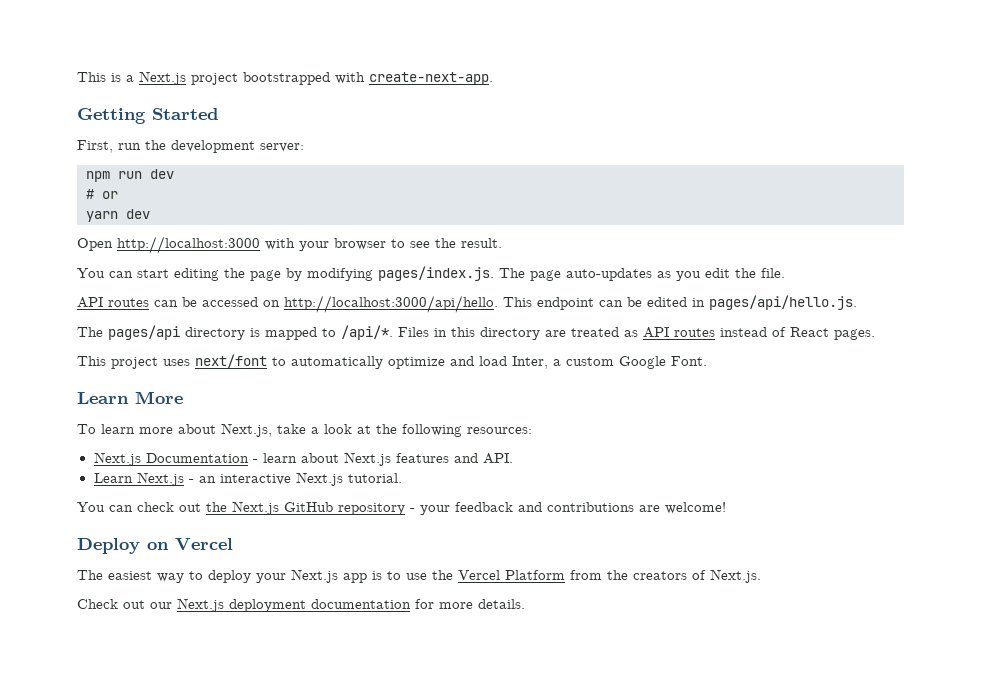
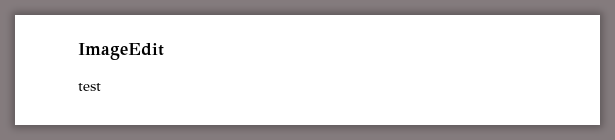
- This is a Next.js project bootstrapped with create-next-app.
- Getting Started
- First, run the development server:
- npm run dev
- # or
- yarn dev
- Open http://localhost:3000 with your browser to see the result.
- You can start editing the page by modifying pages/index.js. The page auto-updates as you edit the file.
- API routes can be accessed on http://localhost:3000/api/hello. This endpoint can be edited in pages/api/hello.js.
- The pages/api directory is mapped to /api/*. Files in this directory are treated as API routes instead of React pages.
- This project uses next/font to automatically optimize and load Inter, a custom Google Font.
- Learn More
- To learn more about Next.js, take a look at the following resources:
- Next.js Documentation - learn about Next.js features and API.
- Learn Next.js - an interactive Next.js tutorial.
- You can check out the Next.js GitHub repository - your feedback and contributions are welcome!
- Deploy on Vercel
- The easiest way to deploy your Next.js app is to use the Vercel Platform from the creators of Next.js.
- Check out our Next.js deployment documentation for more details.
+ ImageEdit
+ test

